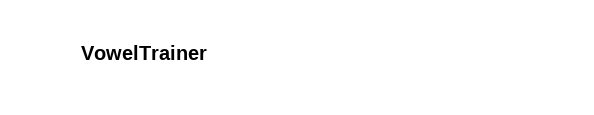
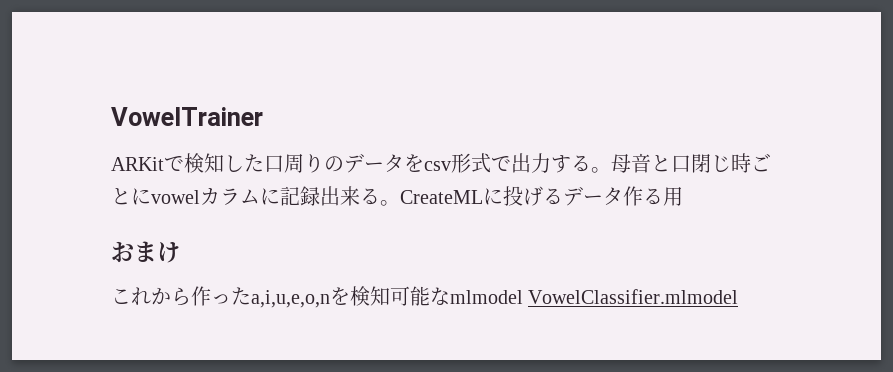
+ ARKitで検知した口周りのデータをcsv形式で出力する。母音と口閉じ時ごとにvowelカラムに記録出来る。CreateMLに投げるデータ作る用
+ おまけ
+ これから作ったa,i,u,e,o,nを検知可能なmlmodel VowelClassifier.mlmodel

